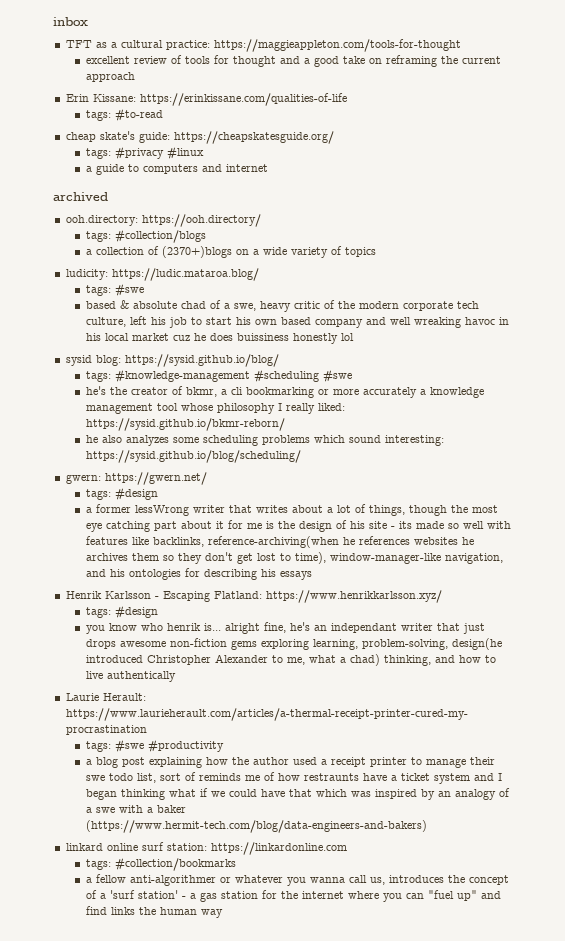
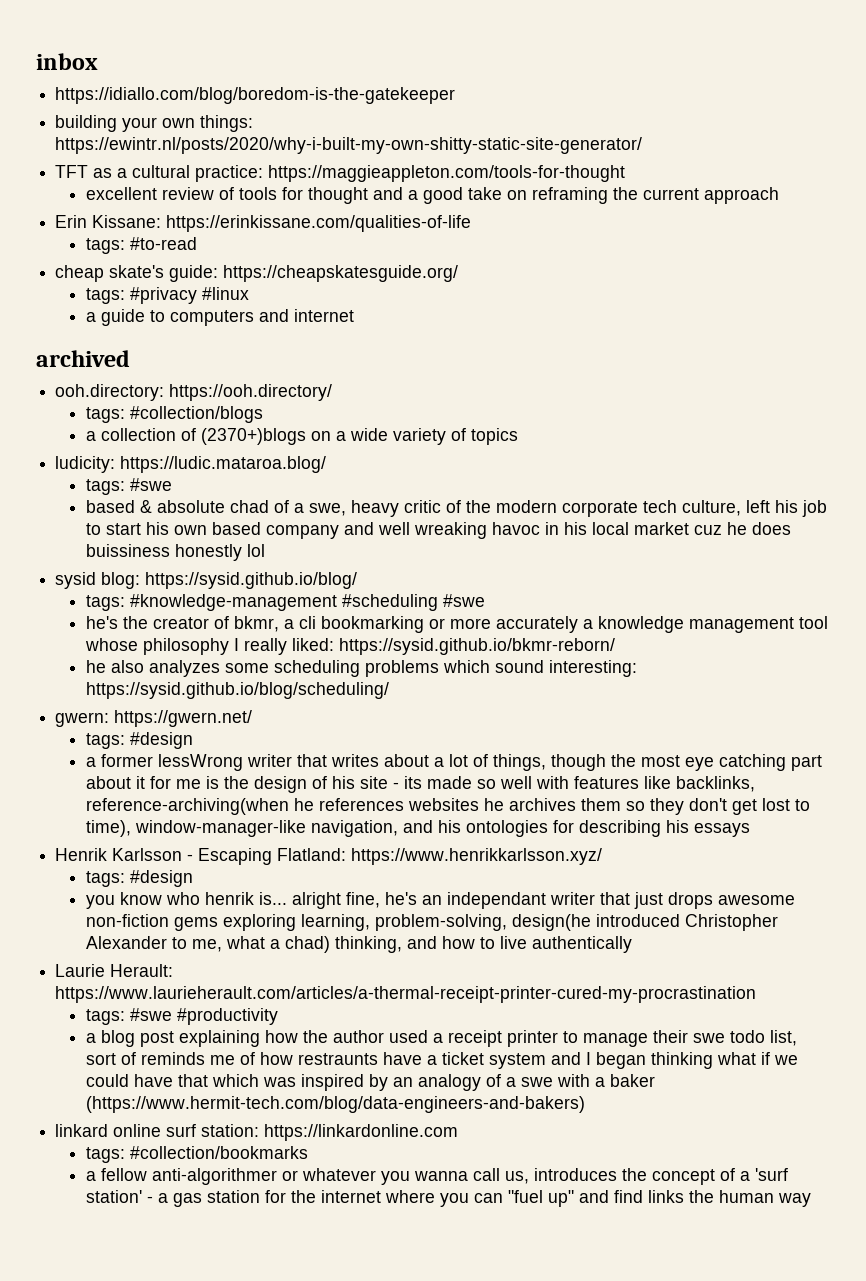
+ https://idiallo.com/blog/boredom-is-the-gatekeeper
+ building your own things: https://ewintr.nl/posts/2020/why-i-built-my-own-shitty-static-site-generator/

